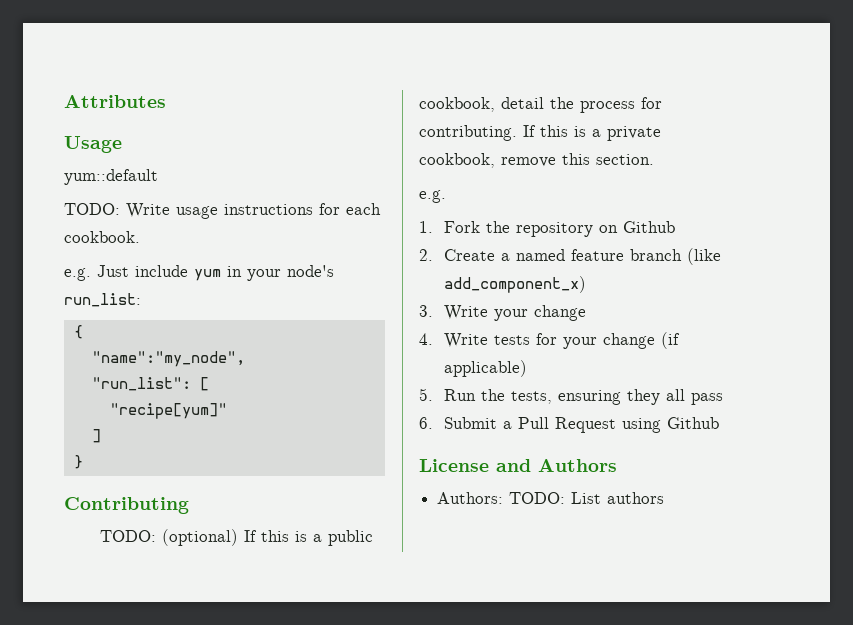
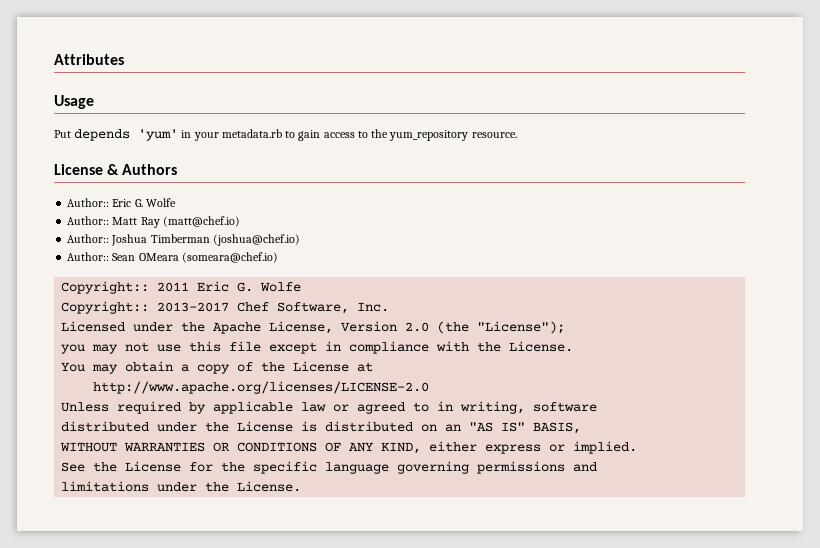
- yum::default
- TODO: Write usage instructions for each cookbook.
- e.g. Just include yum in your node's run_list:
- {
- "name":"my_node",
- "run_list": [
- "recipe[yum]"
- ]
- }
- Contributing
- TODO: (optional) If this is a public cookbook, detail the process for contributing. If this is a private cookbook, remove this section.
- e.g.
- 1. Fork the repository on Github
- 2. Create a named feature branch (like add_component_x)
- 3. Write your change
- 4. Write tests for your change (if applicable)
- 5. Run the tests, ensuring they all pass
- 6. Submit a Pull Request using Github
- License and Authors
+ Put depends 'yum' in your metadata.rb to gain access to the yum_repository resource.
+ License & Authors
- Authors: TODO: List authors
+ Author:: Eric G. Wolfe
+ Author:: Matt Ray (matt@chef.io)
+ Author:: Joshua Timberman (joshua@chef.io)
+ Author:: Sean OMeara (someara@chef.io)
+ Copyright:: 2011 Eric G. Wolfe
+ Copyright:: 2013-2017 Chef Software, Inc.
+ Licensed under the Apache License, Version 2.0 (the "License");
+ you may not use this file except in compliance with the License.
+ You may obtain a copy of the License at
+ http://www.apache.org/licenses/LICENSE-2.0
+ Unless required by applicable law or agreed to in writing, software
+ distributed under the License is distributed on an "AS IS" BASIS,
+ WITHOUT WARRANTIES OR CONDITIONS OF ANY KIND, either express or implied.
+ See the License for the specific language governing permissions and
+ limitations under the License.

